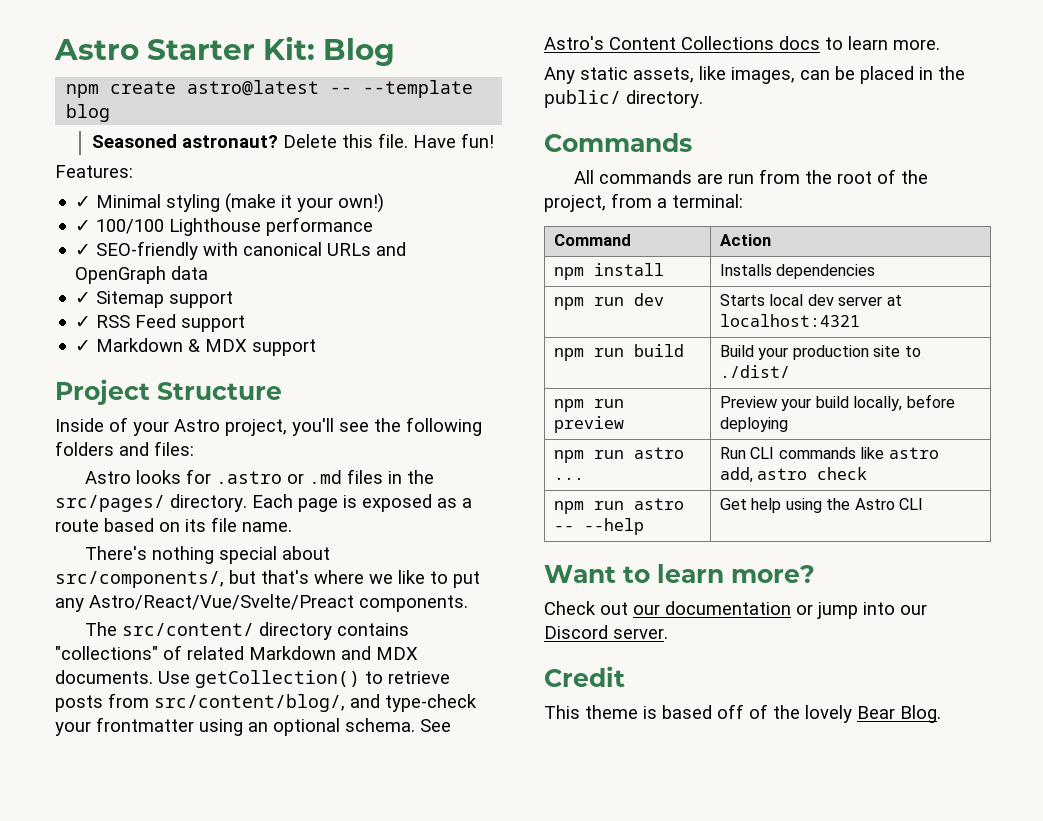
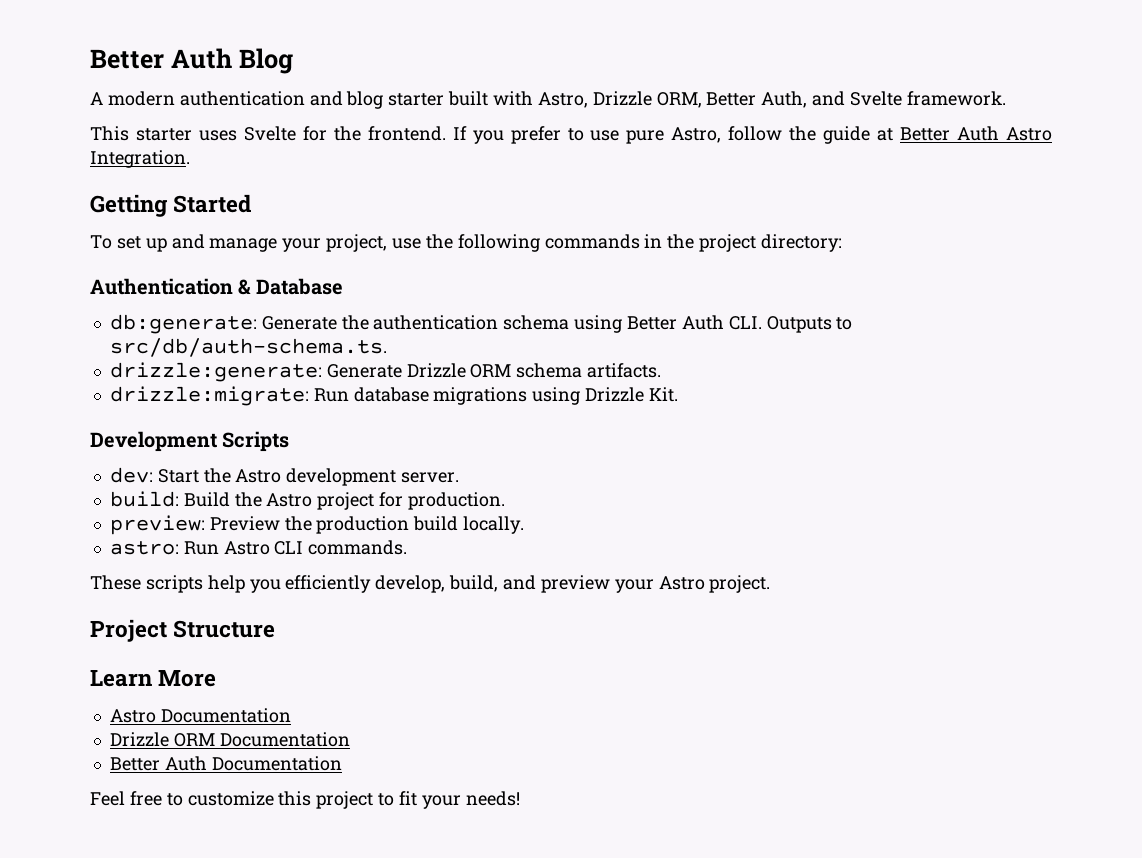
- Astro Starter Kit: Blog
- npm create astro@latest -- --template blog
- Seasoned astronaut? Delete this file. Have fun!
- Features:
- ✓ Minimal styling (make it your own!)
- ✓ 100/100 Lighthouse performance
- ✓ SEO-friendly with canonical URLs and OpenGraph data
- ✓ Sitemap support
- ✓ RSS Feed support
- ✓ Markdown & MDX support
+ Better Auth Blog
+ A modern authentication and blog starter built with Astro, Drizzle ORM, Better Auth, and Svelte framework.
+ This starter uses Svelte for the frontend. If you prefer to use pure Astro, follow the guide at Better Auth Astro Integration.
+ Getting Started
+ To set up and manage your project, use the following commands in the project directory:
+ Authentication & Database
+ db:generate: Generate the authentication schema using Better Auth CLI. Outputs to src/db/auth-schema.ts.
+ drizzle:generate: Generate Drizzle ORM schema artifacts.
+ drizzle:migrate: Run database migrations using Drizzle Kit.
+ Development Scripts
+ dev: Start the Astro development server.
+ build: Build the Astro project for production.
+ preview: Preview the production build locally.
+ astro: Run Astro CLI commands.
+ These scripts help you efficiently develop, build, and preview your Astro project.
  Project Structure
- Inside of your Astro project, you'll see the following folders and files:
- Astro looks for .astro or .md files in the src/pages/ directory. Each page is exposed as a route based on its file name.
- There's nothing special about src/components/, but that's where we like to put any Astro/React/Vue/Svelte/Preact components.
- The src/content/ directory contains "collections" of related Markdown and MDX documents. Use getCollection() to retrieve posts from src/content/blog/, and type-check your frontmatter using an optional schema. See Astro's Content Collections docs to learn more.
- Any static assets, like images, can be placed in the public/ directory.
- Commands
- All commands are run from the root of the project, from a terminal:
- Command | Action
- npm install | Installs dependencies
- npm run dev | Starts local dev server at localhost:4321
- npm run build | Build your production site to ./dist/
- npm run preview | Preview your build locally, before deploying
- npm run astro ... | Run CLI commands like astro add, astro check
- npm run astro -- --help | Get help using the Astro CLI
- Want to learn more?
- Check out our documentation or jump into our Discord server.
- Credit
- This theme is based off of the lovely Bear Blog.
+ Learn More
+ Astro Documentation
+ Drizzle ORM Documentation
+ Better Auth Documentation
+ Feel free to customize this project to fit your needs!

